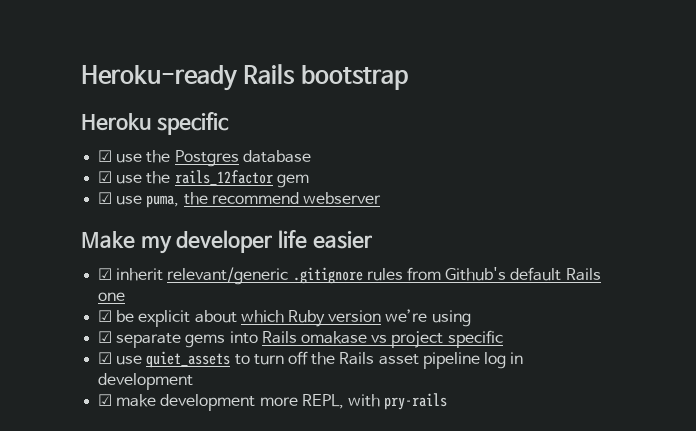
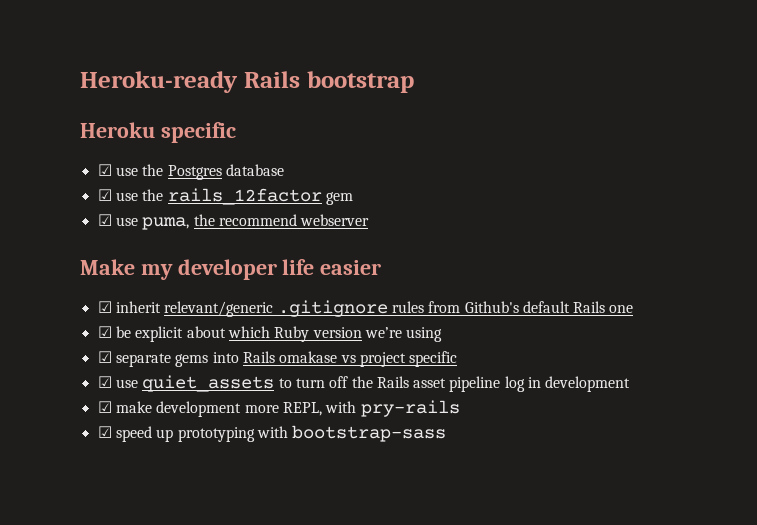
+ ☑ speed up prototyping with bootstrap-sass

